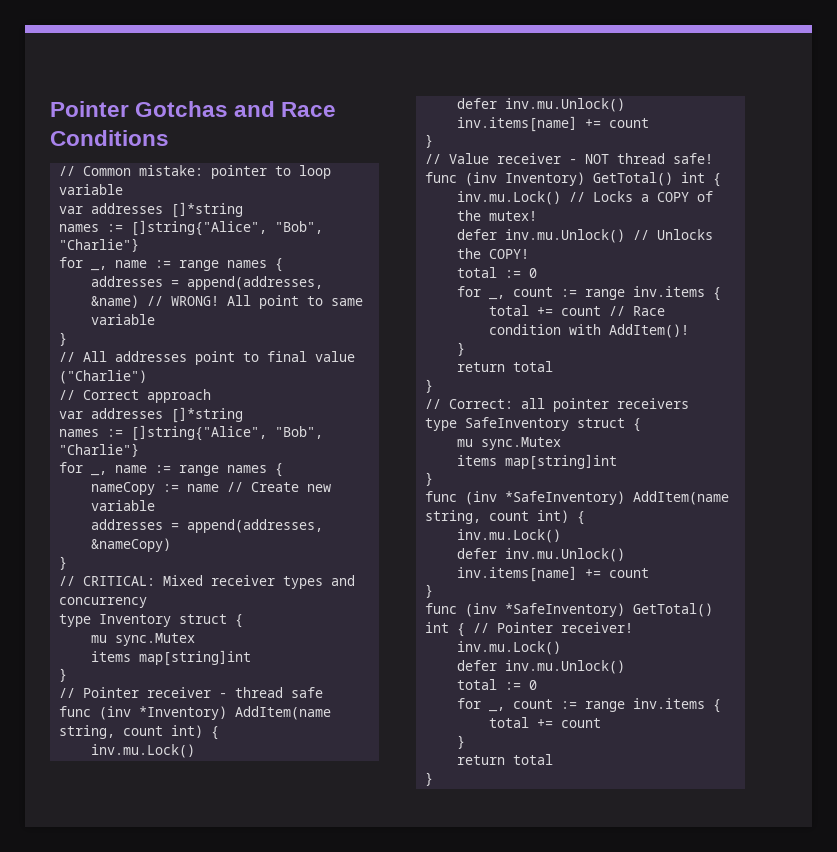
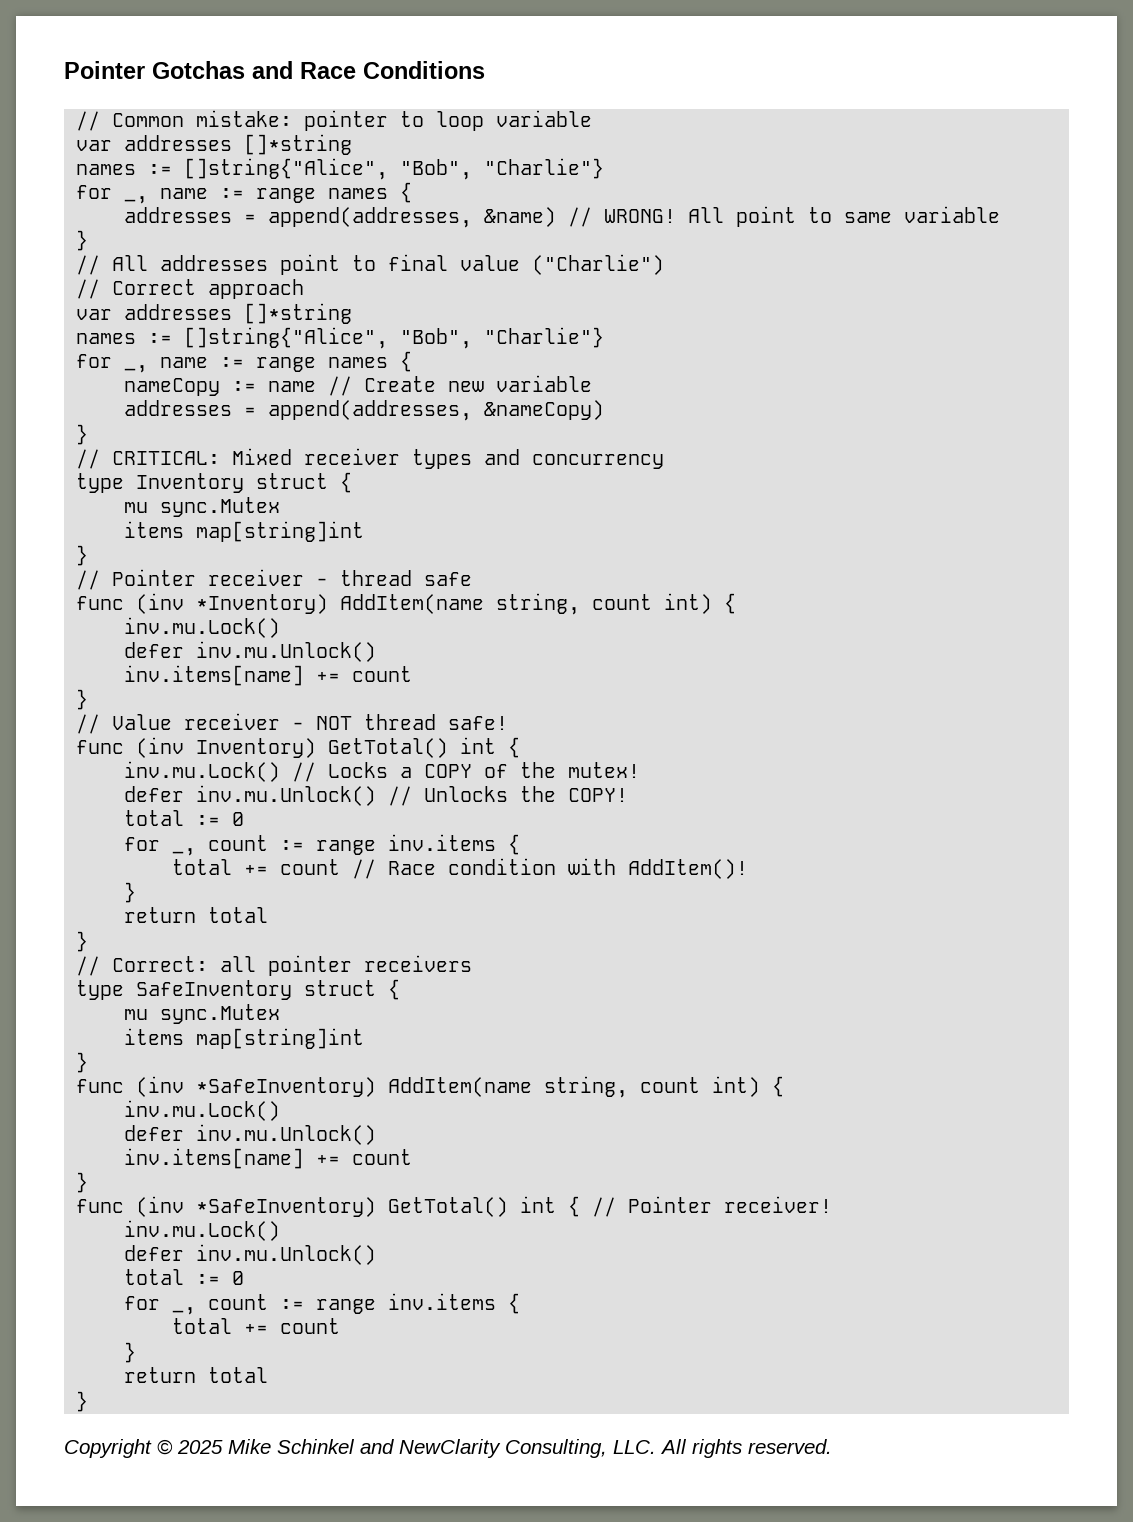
+ Copyright © 2025 Mike Schinkel and NewClarity Consulting, LLC. All rights reserved.

